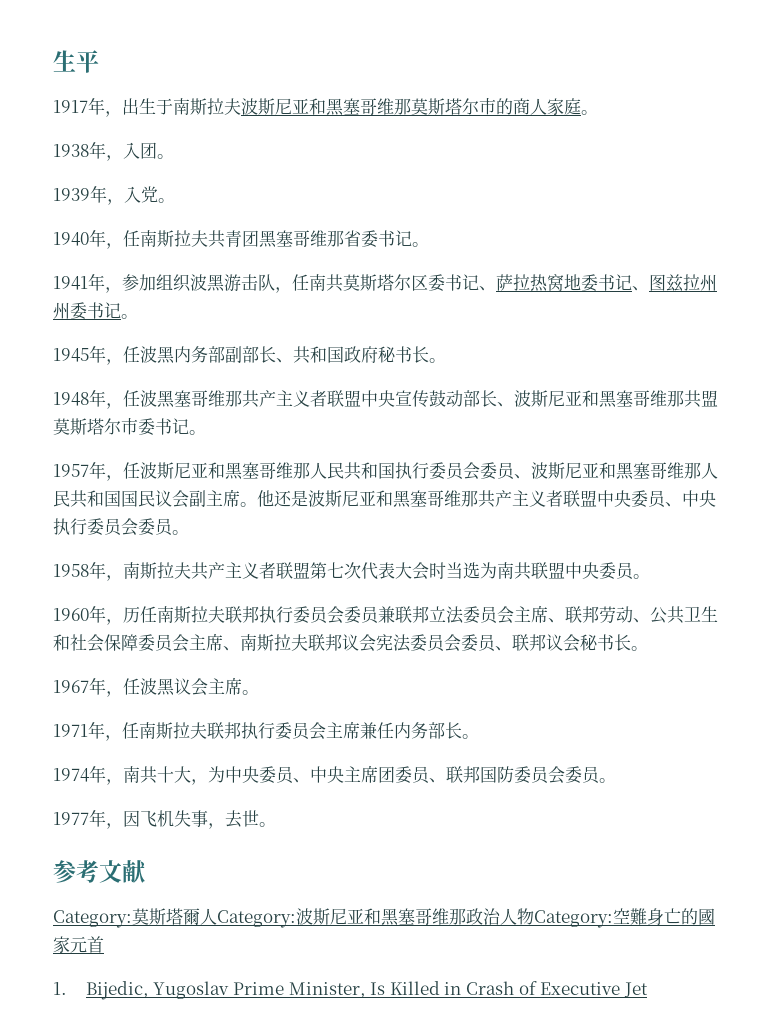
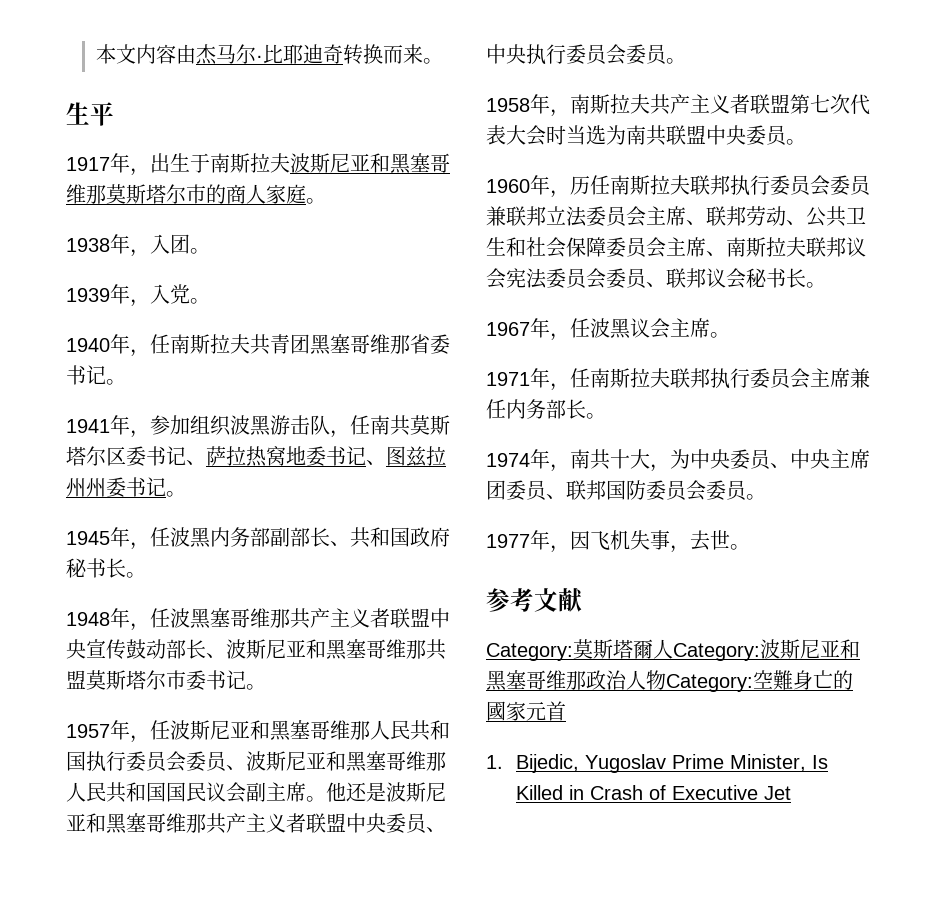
+ 本文内容由杰马尔·比耶迪奇转换而来。

